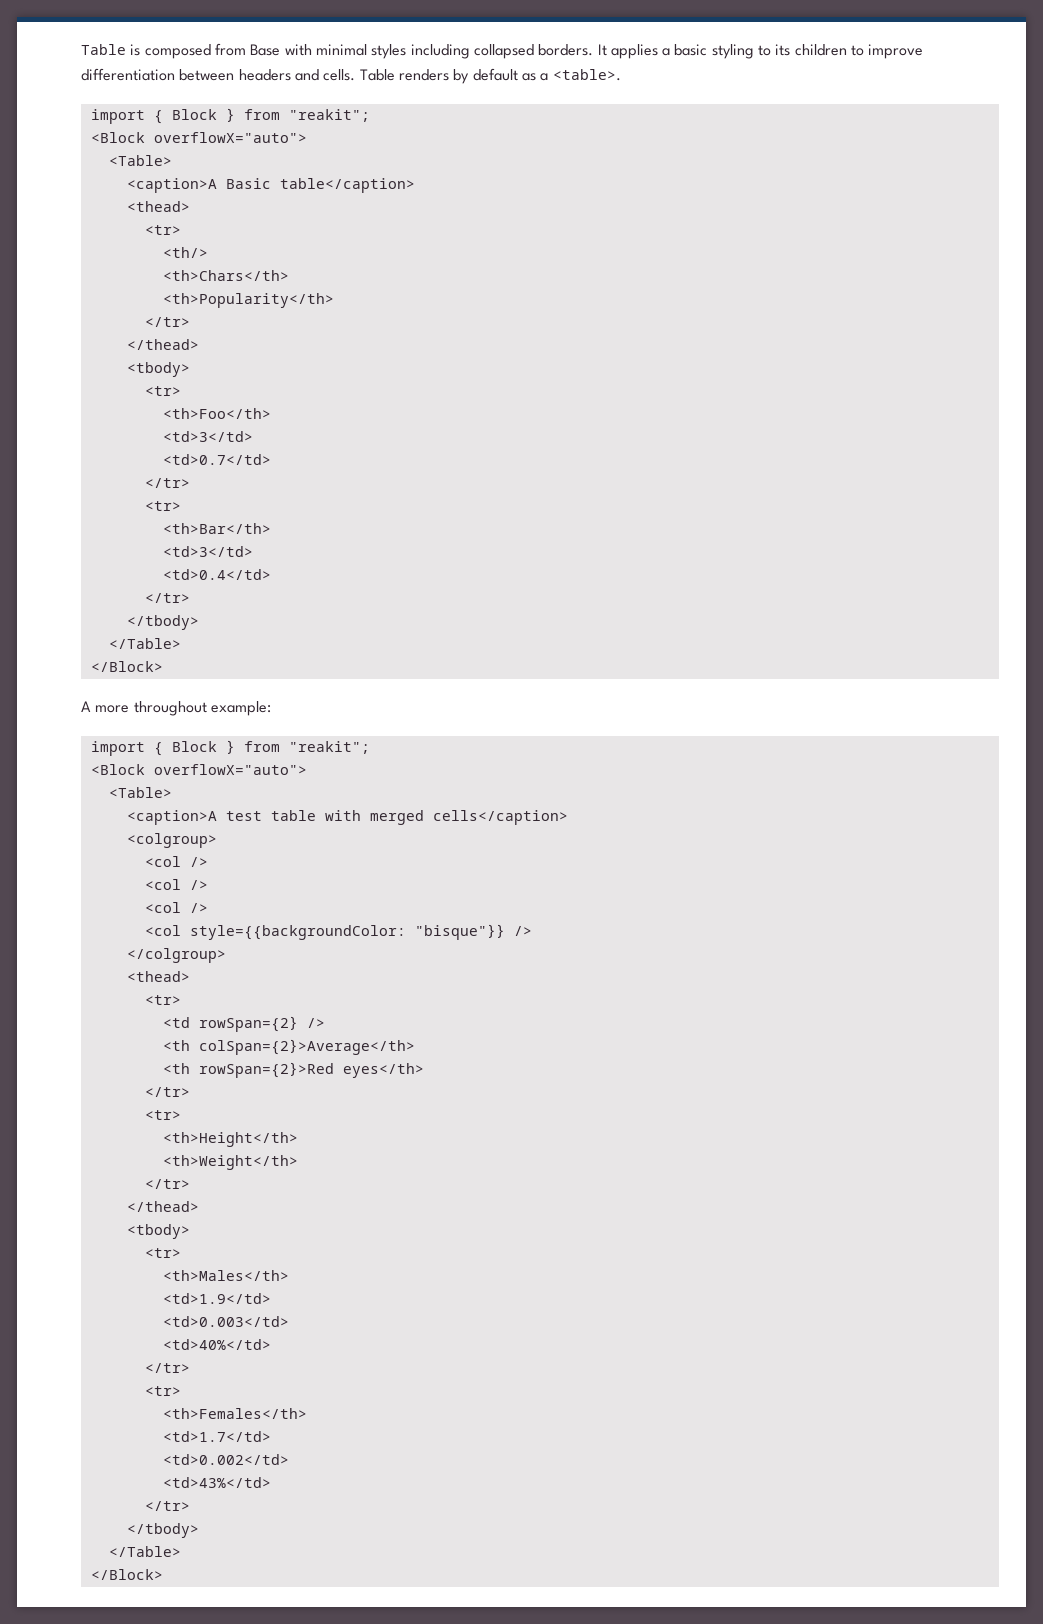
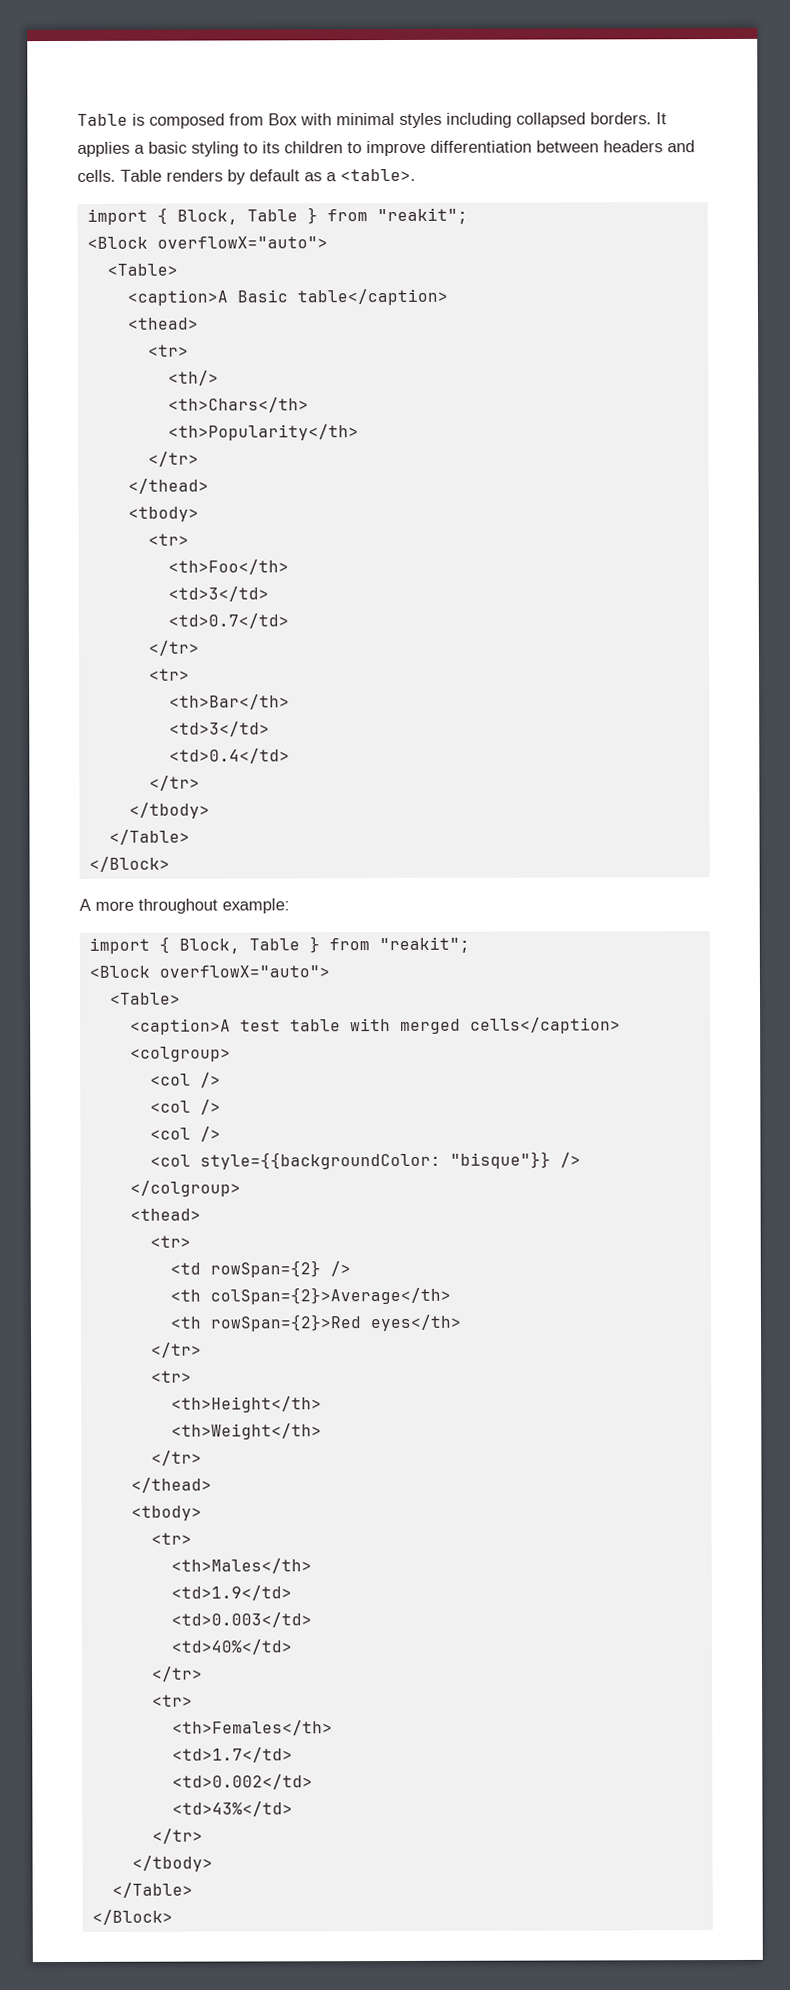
- Table is composed from Base with minimal styles including collapsed borders.
+ Table is composed from Box with minimal styles including collapsed borders.
  Table renders by default as a <table>.
- import { Block } from "reakit";
+ import { Block, Table } from "reakit";
  A more throughout example:
- import { Block } from "reakit";
+ import { Block, Table } from "reakit";

